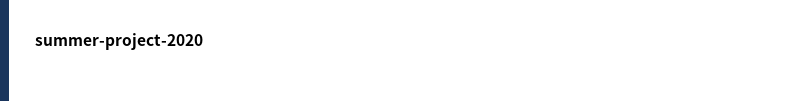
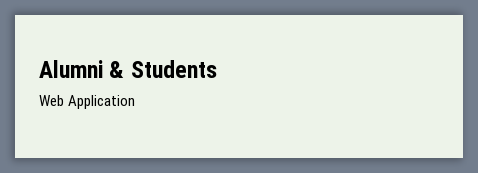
- summer-project-2020
+ Alumni & Students
+ Web Application

